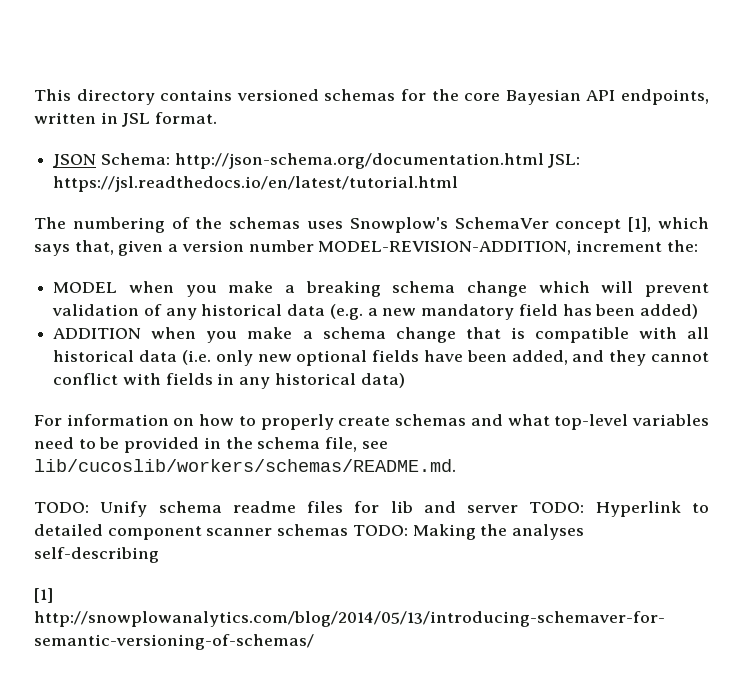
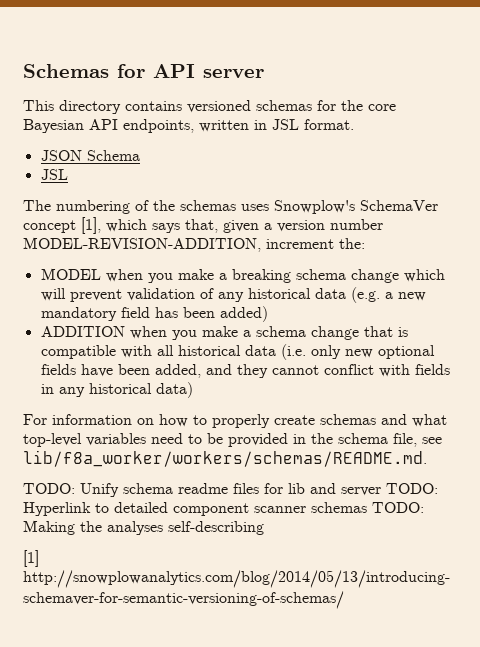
+ Schemas for API server
- JSON Schema: http://json-schema.org/documentation.html JSL: https://jsl.readthedocs.io/en/latest/tutorial.html
+ JSON Schema
+ JSL
- For information on how to properly create schemas and what top-level variables need to be provided in the schema file, see lib/cucoslib/workers/schemas/README.md.
+ For information on how to properly create schemas and what top-level variables need to be provided in the schema file, see lib/f8a_worker/workers/schemas/README.md.

